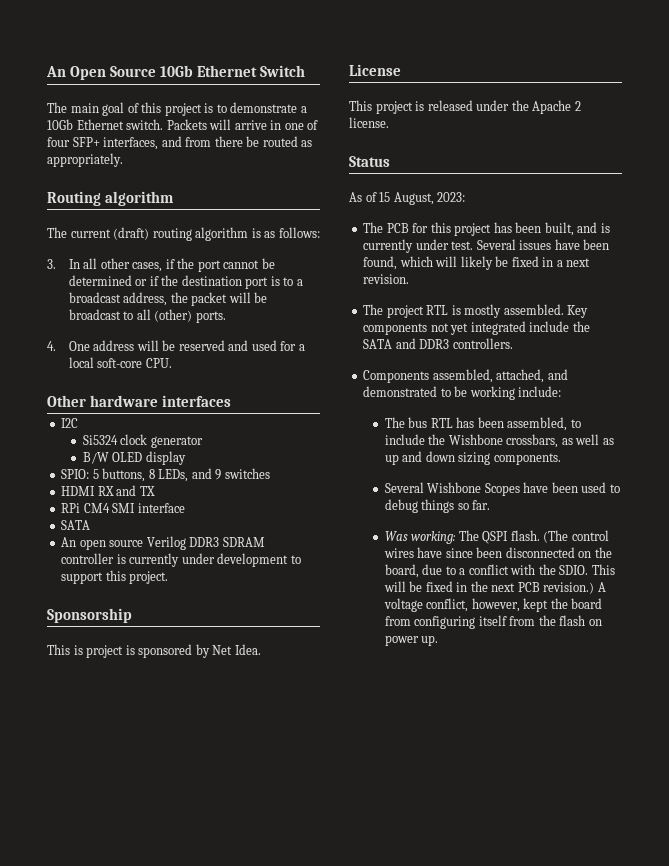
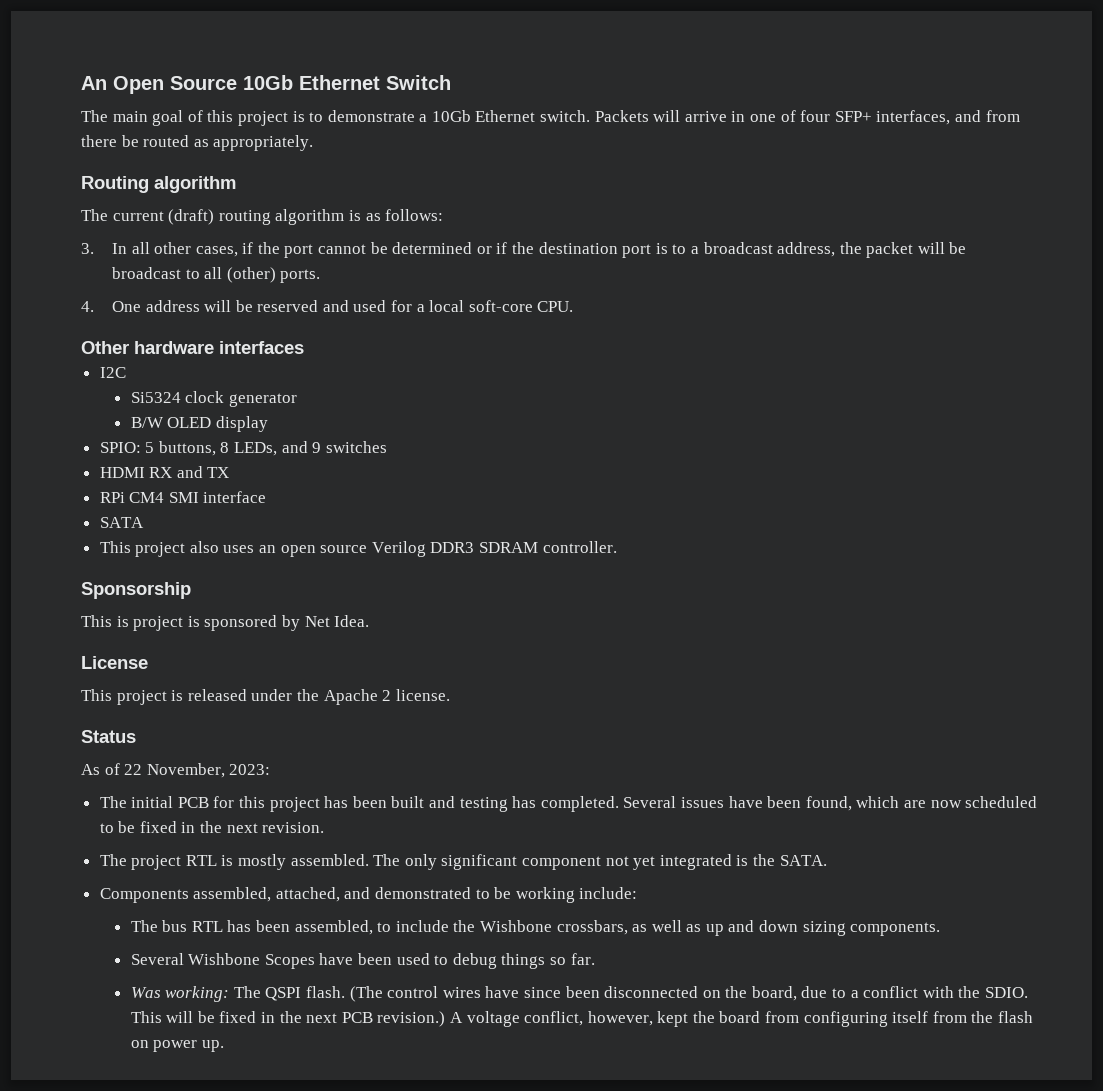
- An open source Verilog DDR3 SDRAM controller is currently under development to support this project.
+ This project also uses an open source Verilog DDR3 SDRAM controller.
- As of 15 August, 2023:
+ As of 22 November, 2023:
- The PCB for this project has been built, and is currently under test.
+ The initial PCB for this project has been built and testing has completed.
- Several issues have been found, which will likely be fixed in a next revision.
+ Several issues have been found, which are now scheduled to be fixed in the next revision.
- Key components not yet integrated include the SATA and DDR3 controllers.
+ The only significant component not yet integrated is the SATA.

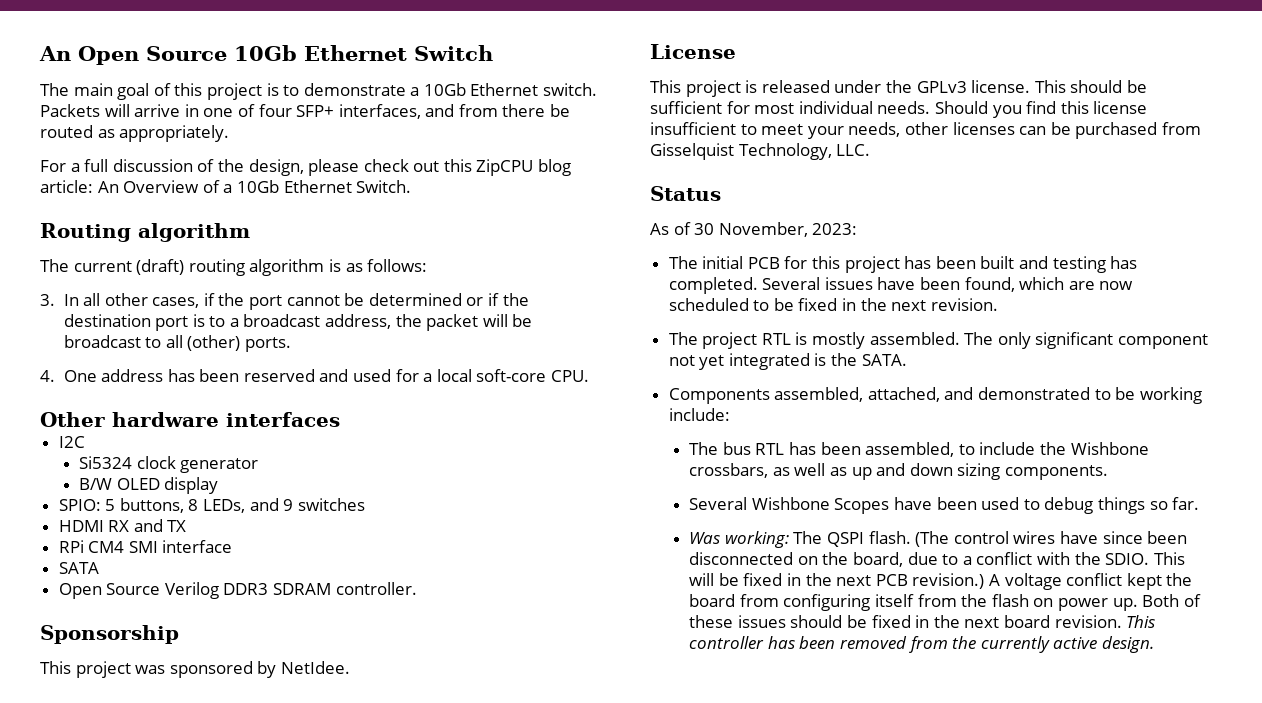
+ For a full discussion of the design, please check out this ZipCPU blog article: An Overview of a 10Gb Ethernet Switch.
- 4. One address will be reserved and used for a local soft-core CPU.
+ 4. One address has been reserved and used for a local soft-core CPU.
- This project also uses an open source Verilog DDR3 SDRAM controller.
+ Open Source Verilog DDR3 SDRAM controller.
- This is project is sponsored by Net Idea.
+ This project was sponsored by NetIdee.
- This project is released under the Apache 2 license.
+ This project is released under the GPLv3 license. This should be sufficient for most individual needs. Should you find this license insufficient to meet your needs, other licenses can be purchased from Gisselquist Technology, LLC.
- As of 22 November, 2023:
+ As of 30 November, 2023:
- A voltage conflict, however, kept the board from configuring itself from the flash on power up.
+ A voltage conflict kept the board from configuring itself from the flash on power up.
+ Both of these issues should be fixed in the next board revision. This controller has been removed from the currently active design.

